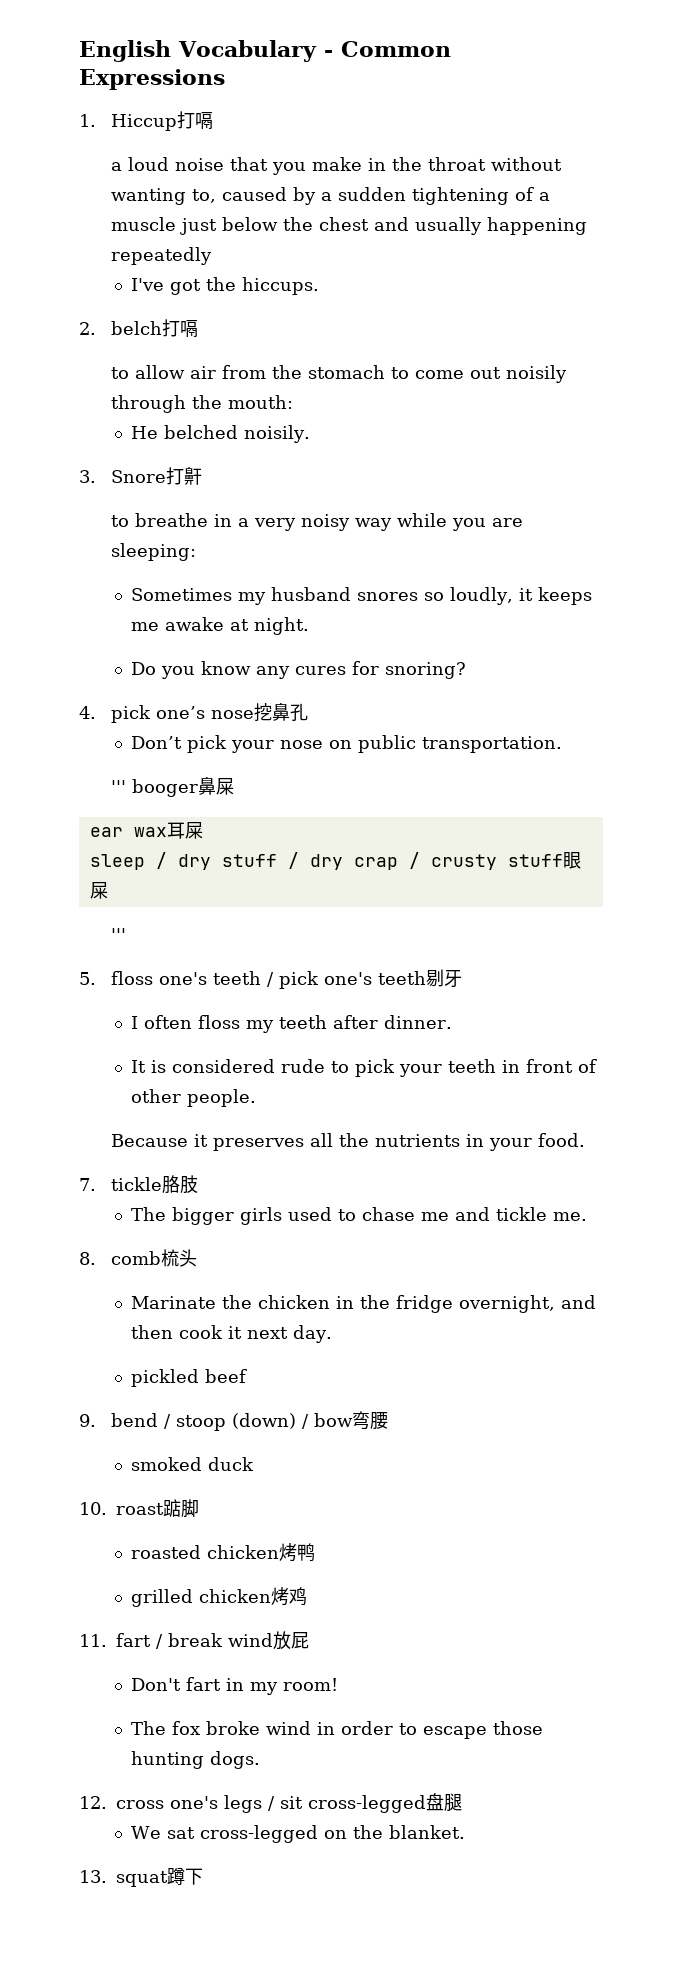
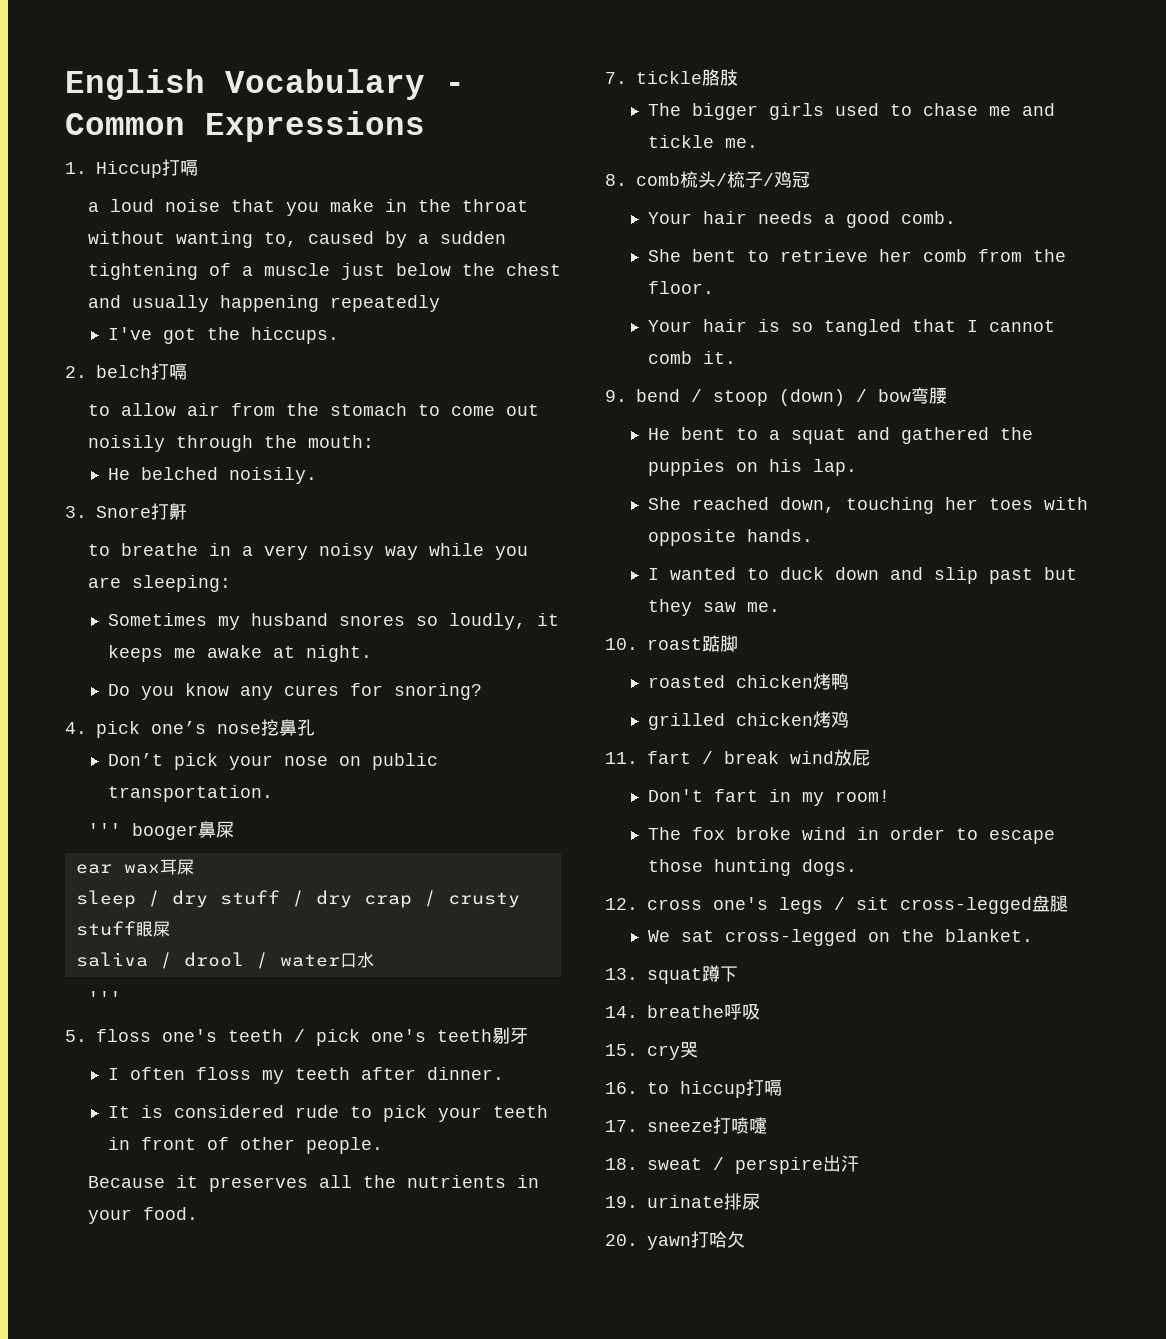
+ saliva / drool / water口水
- 8. comb梳头
- Marinate the chicken in the fridge overnight, and then cook it next day.
- pickled beef
+ 8. comb梳头/梳子/鸡冠
+ Your hair needs a good comb.
+ She bent to retrieve her comb from the floor.
+ Your hair is so tangled that I cannot comb it.
- smoked duck
+ He bent to a squat and gathered the puppies on his lap.
+ She reached down, touching her toes with opposite hands.
+ I wanted to duck down and slip past but they saw me.
+ 14. breathe呼吸
+ 15. cry哭
+ 16. to hiccup打嗝
+ 17. sneeze打喷嚏
+ 18. sweat / perspire出汗
+ 19. urinate排尿
+ 20. yawn打哈欠

